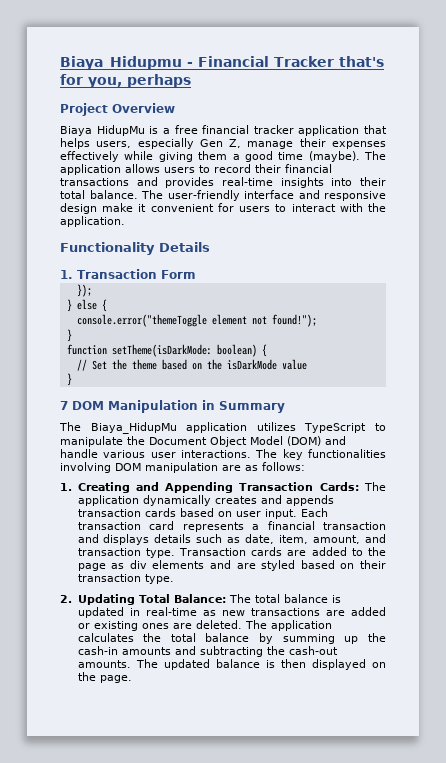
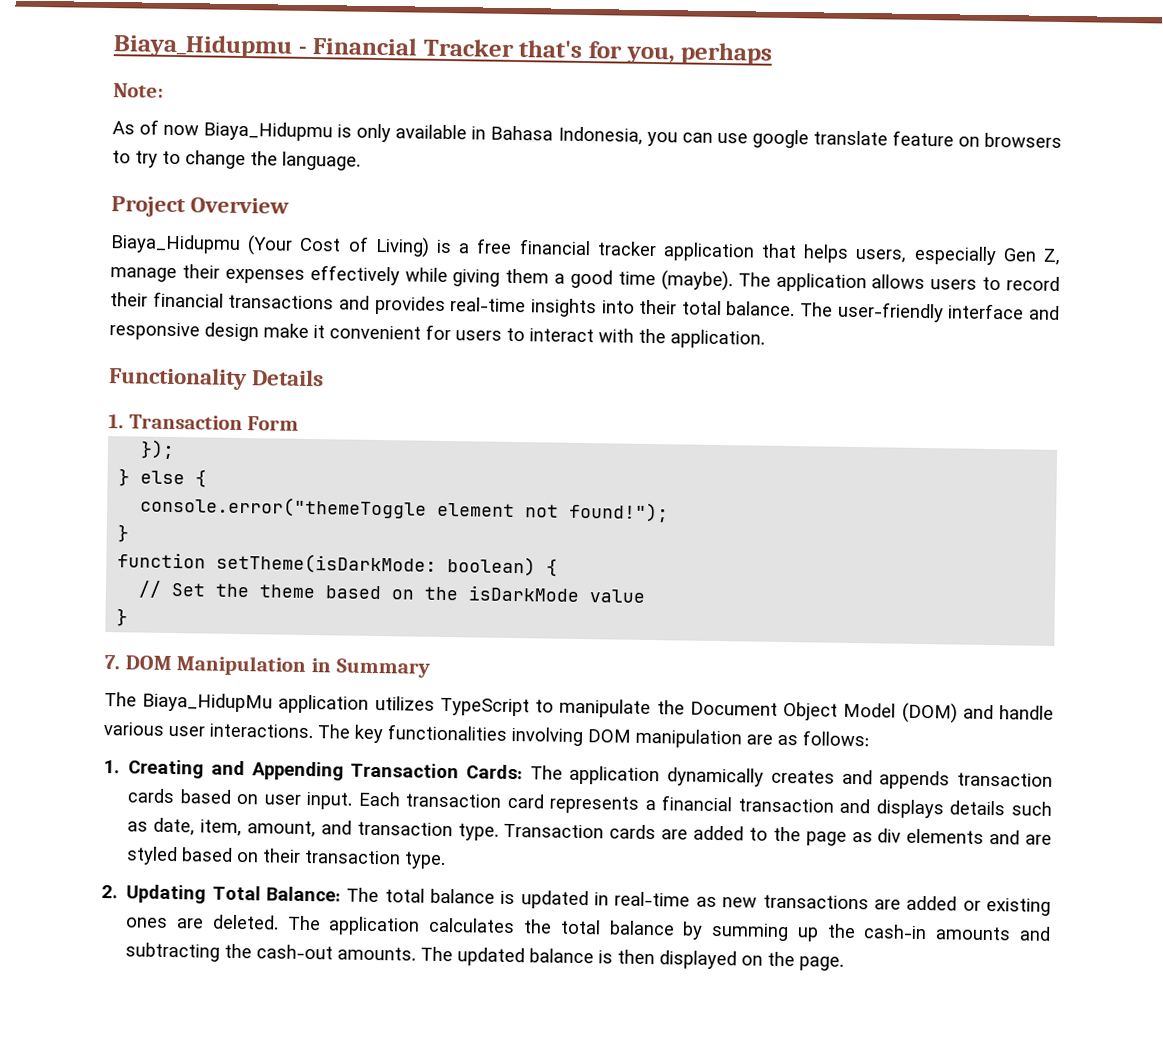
+ Note:
+ As of now Biaya_Hidupmu is only available in Bahasa Indonesia, you can use google translate feature on browsers to try to change the language.
  Project Overview
- Biaya HidupMu is a free financial tracker application that helps users, especially Gen Z, manage their expenses effectively while giving them a good time (maybe).
+ Biaya_Hidupmu (Your Cost of Living) is a free financial tracker application that helps users, especially Gen Z, manage their expenses effectively while giving them a good time (maybe).
- 7 DOM Manipulation in Summary
+ 7. DOM Manipulation in Summary

